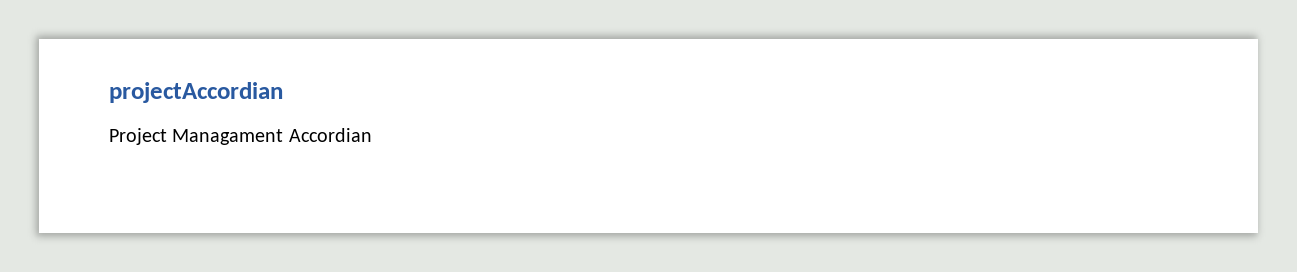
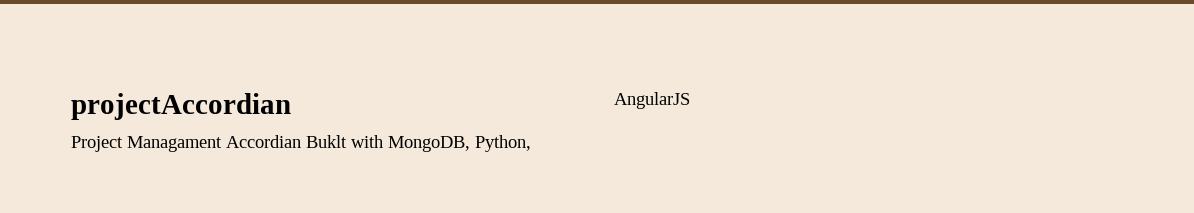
- Project Managament Accordian
+ Project Managament Accordian Buklt with MongoDB, Python, AngularJS

